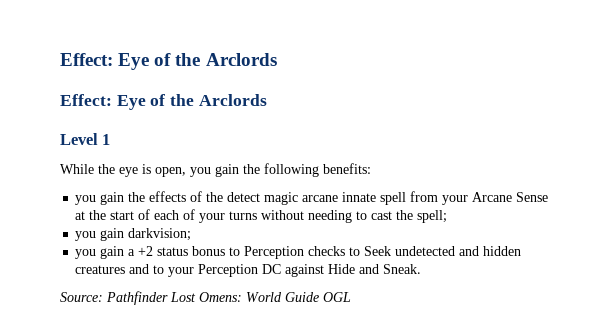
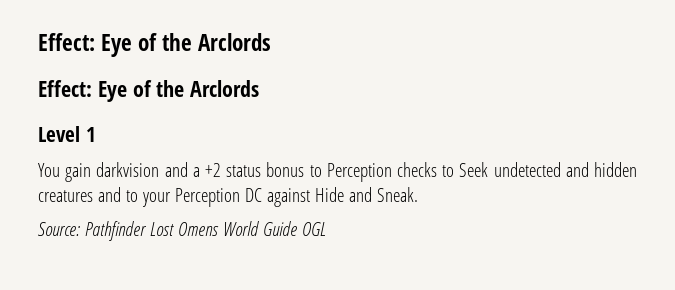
- While the eye is open, you gain the following benefits:
- you gain the effects of the detect magic arcane innate spell from your Arcane Sense at the start of each of your turns without needing to cast the spell;
- you gain darkvision;
- you gain a +2 status bonus to Perception checks to Seek undetected and hidden creatures and to your Perception DC against Hide and Sneak.
+ You gain darkvision and a +2 status bonus to Perception checks to Seek undetected and hidden creatures and to your Perception DC against Hide and Sneak.
- Source: Pathfinder Lost Omens: World Guide OGL
+ Source: Pathfinder Lost Omens World Guide OGL

